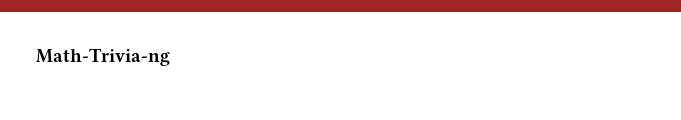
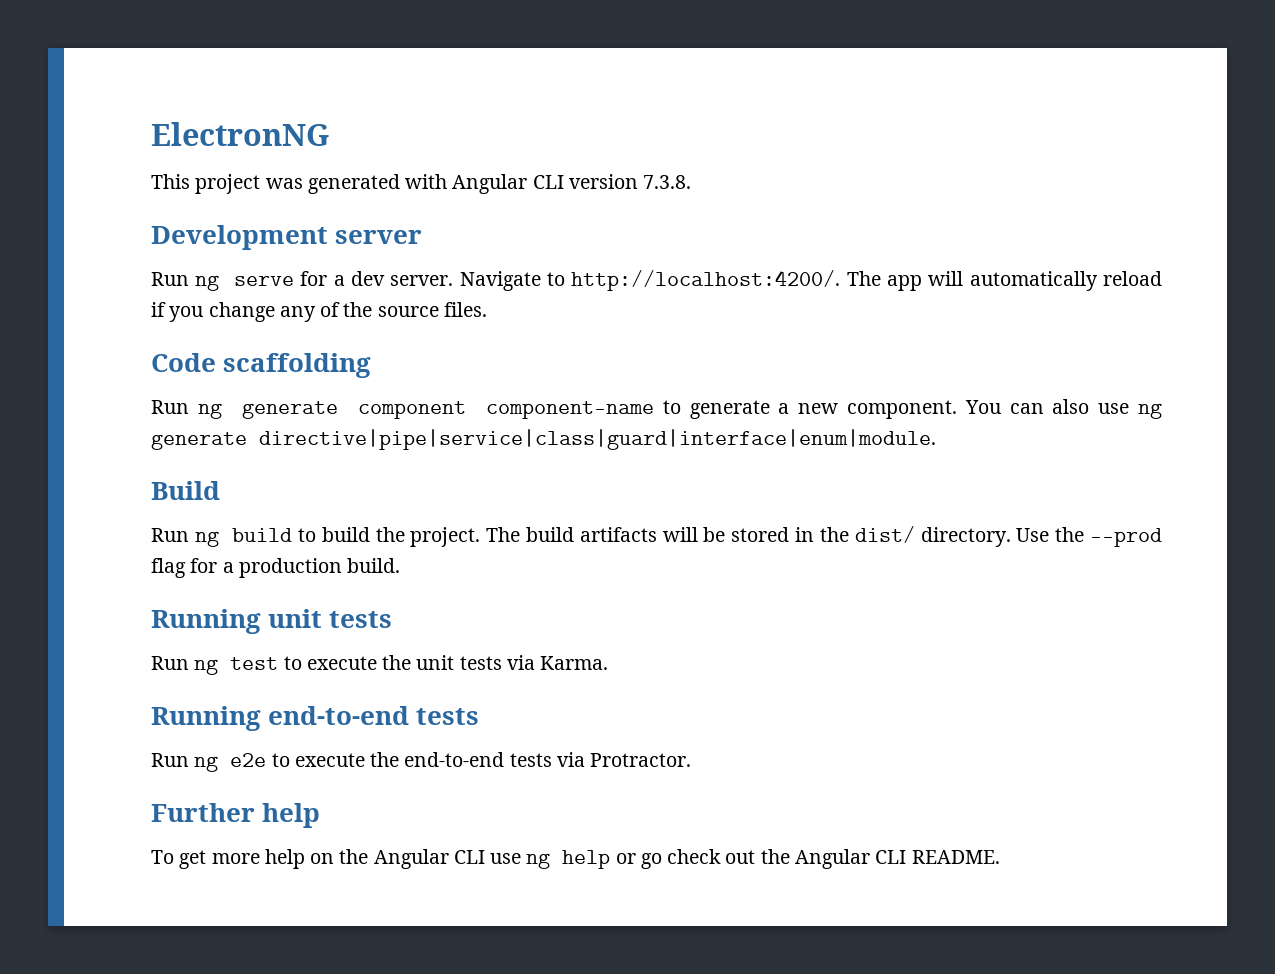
- Math-Trivia-ng
+ ElectronNG
+ This project was generated with Angular CLI version 7.3.8.
+ Development server
+ Run ng serve for a dev server. Navigate to http://localhost:4200/. The app will automatically reload if you change any of the source files.
+ Code scaffolding
+ Run ng generate component component-name to generate a new component. You can also use ng generate directive|pipe|service|class|guard|interface|enum|module.
+ Build
+ Run ng build to build the project. The build artifacts will be stored in the dist/ directory. Use the --prod flag for a production build.
+ Running unit tests
+ Run ng test to execute the unit tests via Karma.
+ Running end-to-end tests
+ Run ng e2e to execute the end-to-end tests via Protractor.
+ Further help
+ To get more help on the Angular CLI use ng help or go check out the Angular CLI README.

